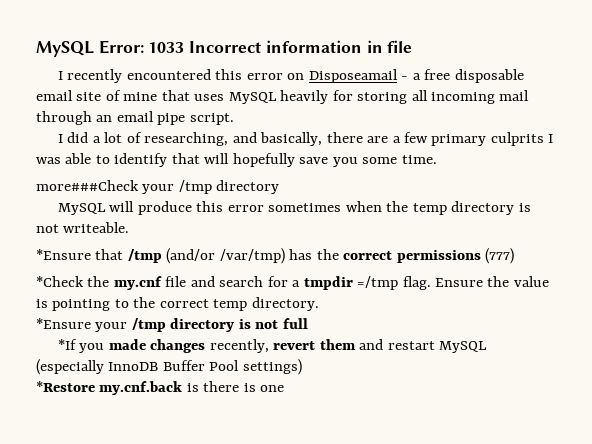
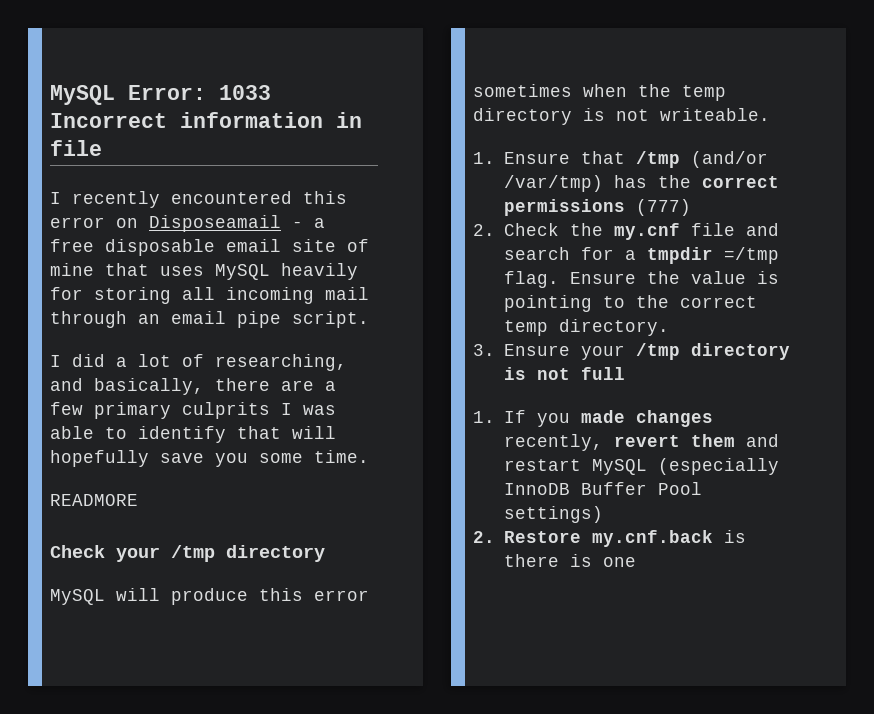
- more###Check your /tmp directory
+ READMORE
+ Check your /tmp directory
- *Ensure that /tmp (and/or /var/tmp) has the correct permissions (777)
+ 1. Ensure that /tmp (and/or /var/tmp) has the correct permissions (777)
- *Check the my.cnf file and search for a tmpdir =/tmp flag.
+ 2. Check the my.cnf file and search for a tmpdir =/tmp flag.
- *Ensure your /tmp directory is not full
+ 3. Ensure your /tmp directory is not full
- *If you made changes recently, revert them and restart MySQL (especially InnoDB Buffer Pool settings)
+ 1. If you made changes recently, revert them and restart MySQL (especially InnoDB Buffer Pool settings)
- *Restore my.cnf.back is there is one
+ 2. Restore my.cnf.back is there is one

